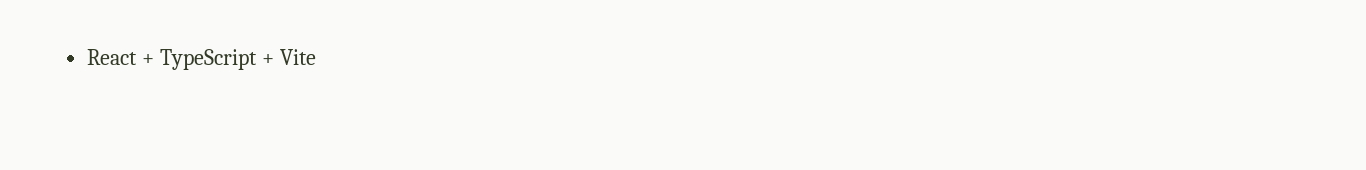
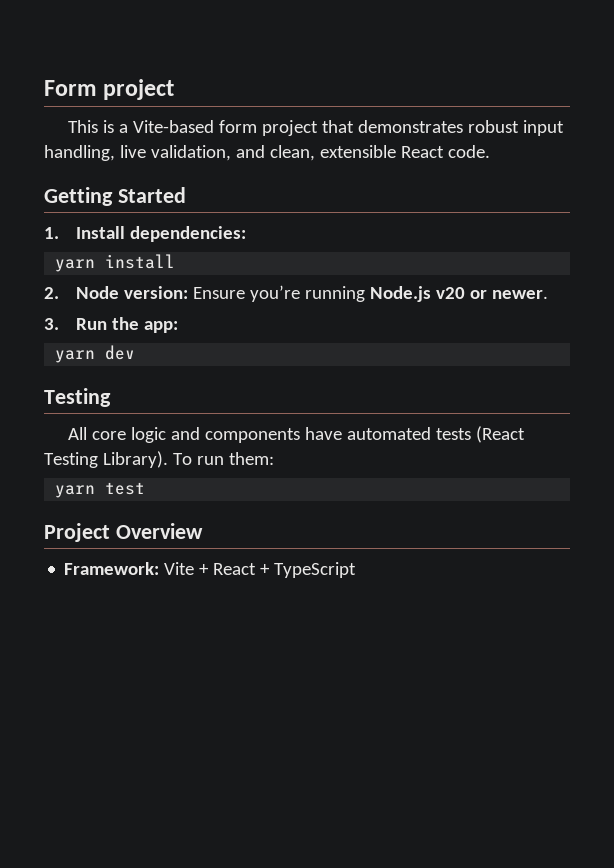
- React + TypeScript + Vite
+ Form project
+ This is a Vite-based form project that demonstrates robust input handling, live validation, and clean, extensible React code.
+ Getting Started
+ 1. Install dependencies:
+ yarn install
+ 2. Node version: Ensure you’re running Node.js v20 or newer.
+ 3. Run the app:
+ yarn dev
+ Testing
+ All core logic and components have automated tests (React Testing Library). To run them:
+ yarn test
+ Project Overview
+ Framework: Vite + React + TypeScript

